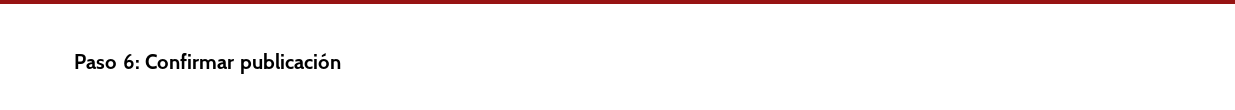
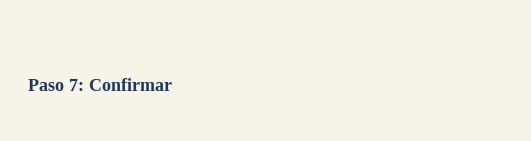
- Paso 6: Confirmar publicación
+ Paso 7: Confirmar

